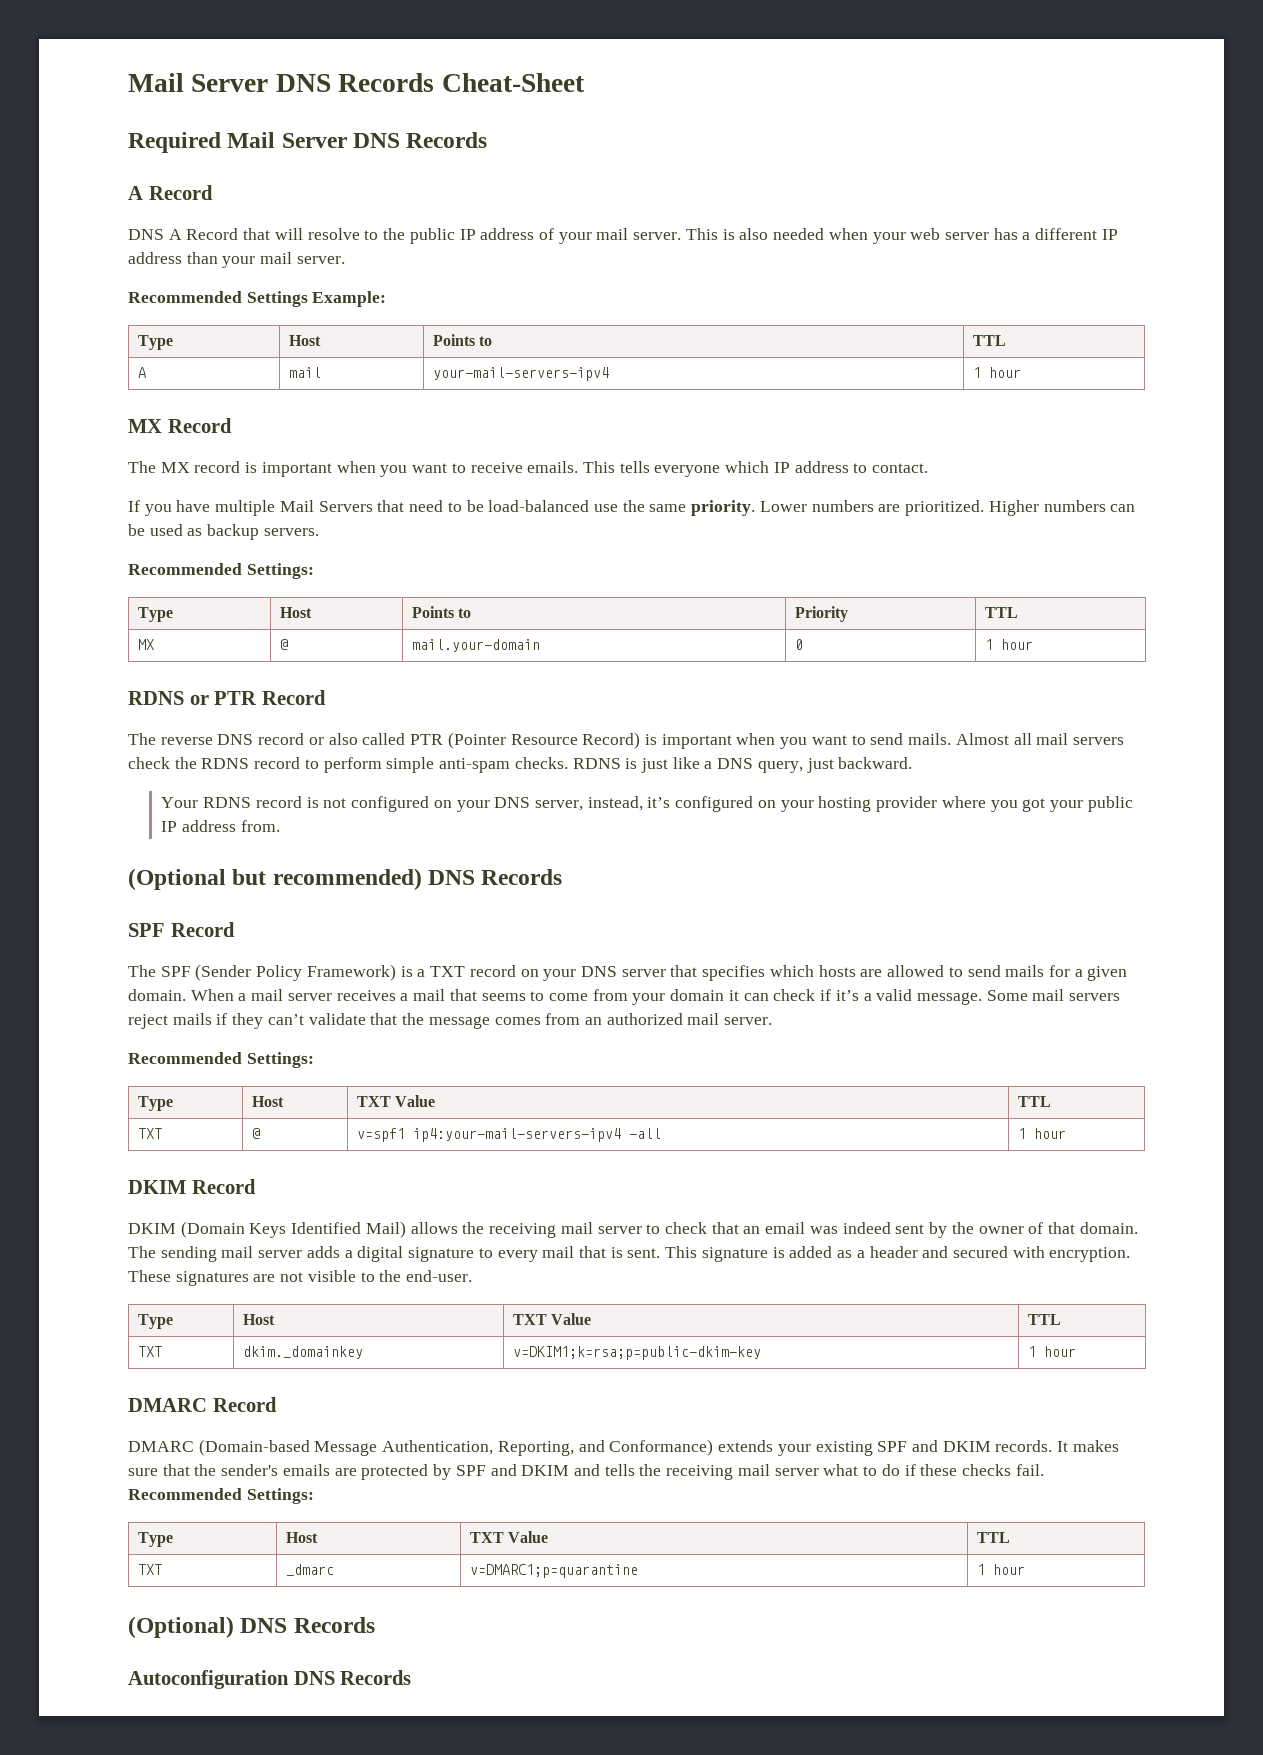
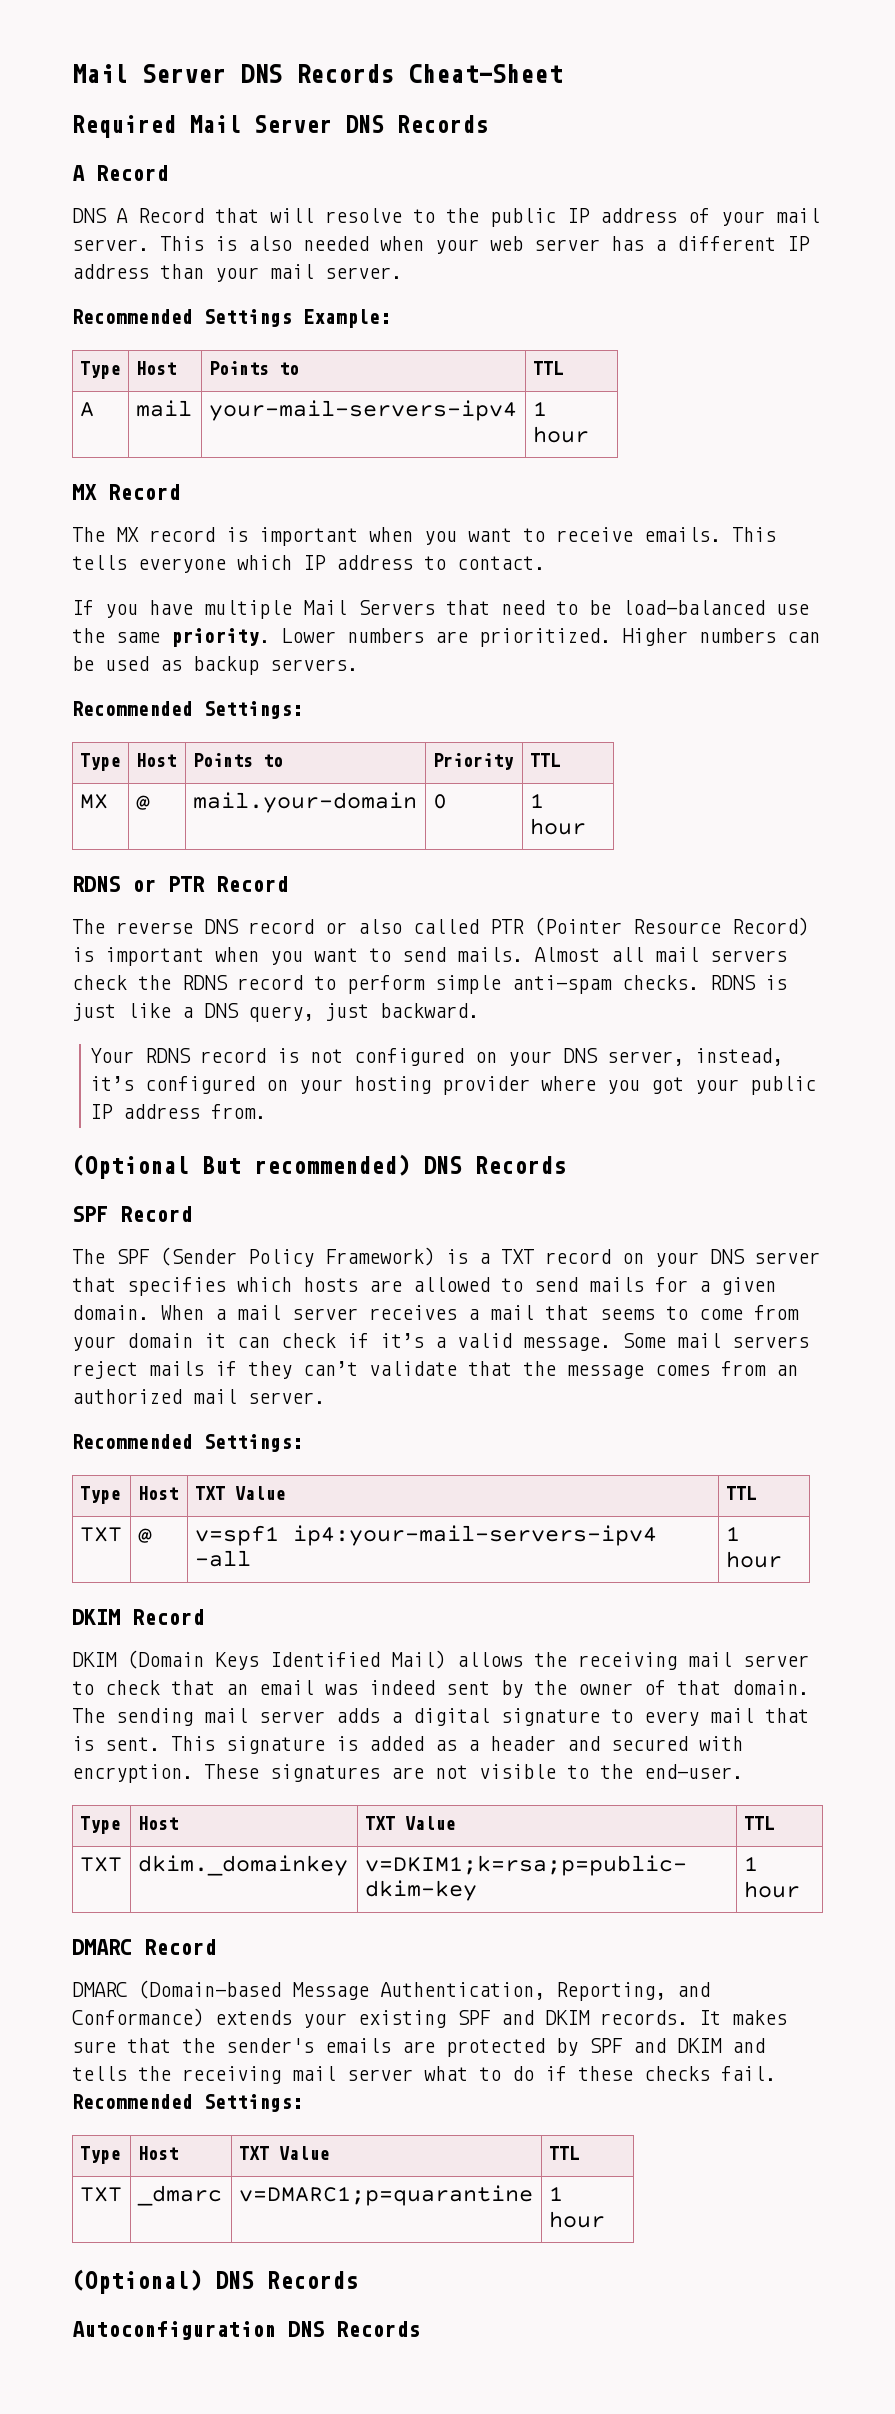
- (Optional but recommended) DNS Records
+ (Optional But recommended) DNS Records

